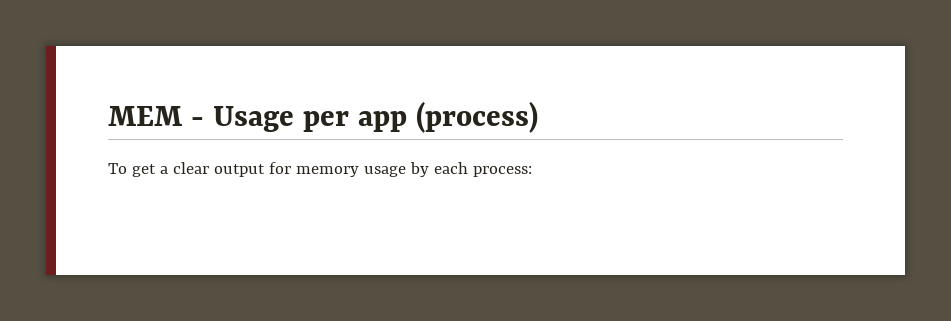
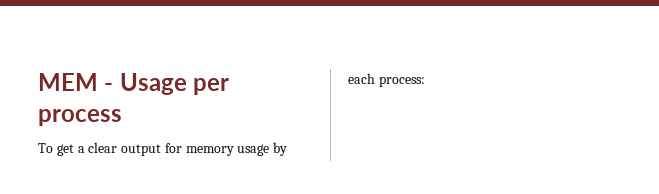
- MEM - Usage per app (process)
+ MEM - Usage per process

